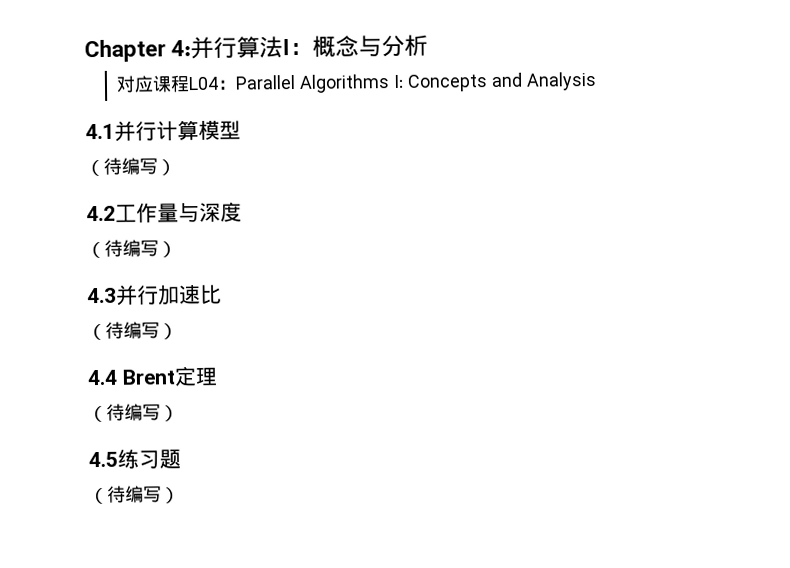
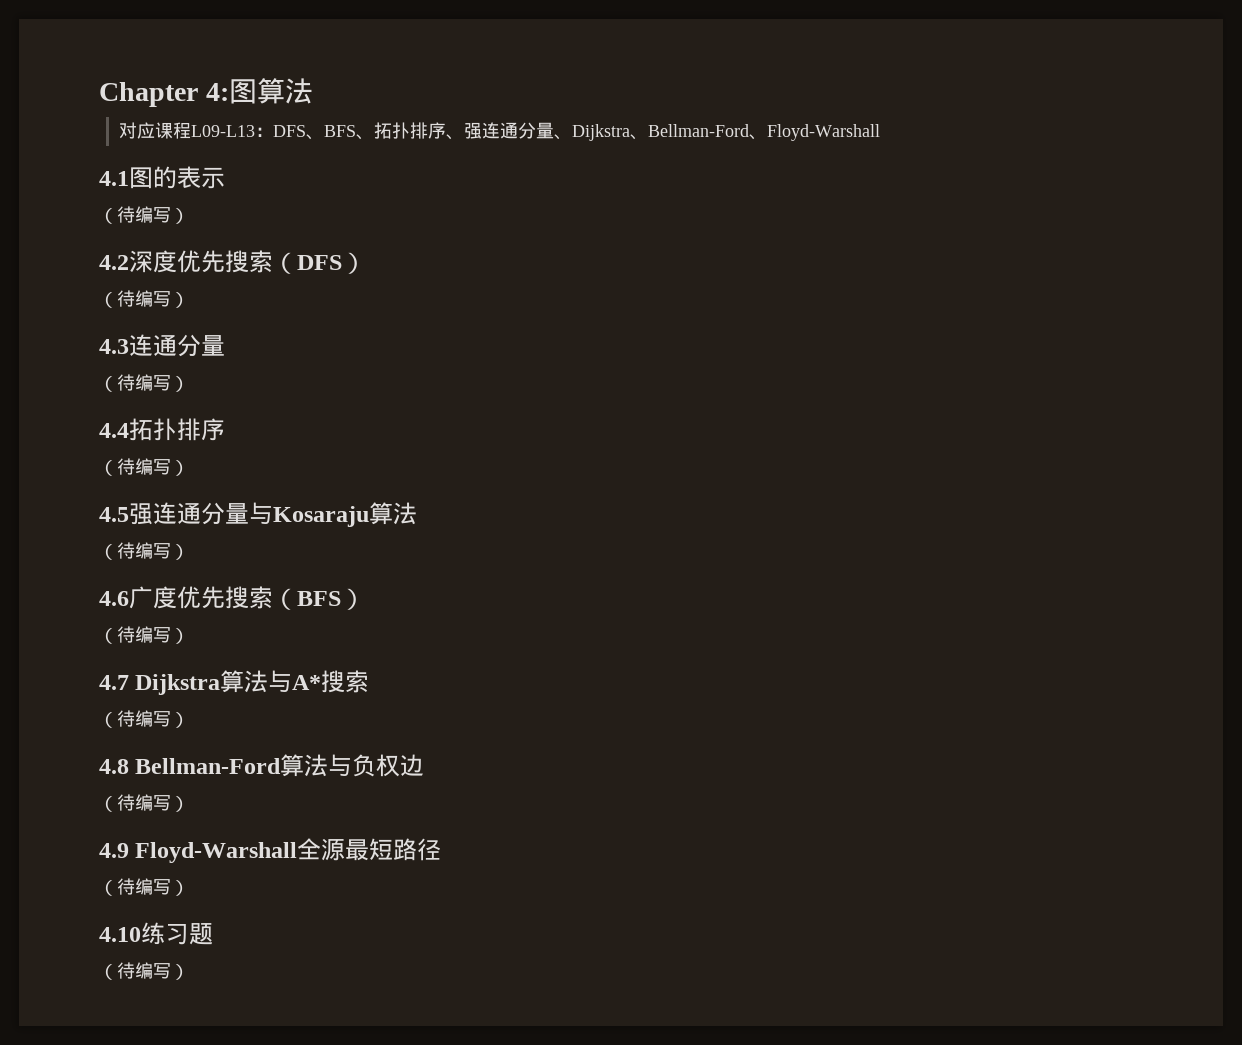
- Chapter 4:并行算法I：概念与分析
- 对应课程L04：Parallel Algorithms I: Concepts and Analysis
- 4.1并行计算模型
+ Chapter 4:图算法
+ 对应课程L09-L13：DFS、BFS、拓扑排序、强连通分量、Dijkstra、Bellman-Ford、Floyd-Warshall
+ 4.1图的表示
- 4.2工作量与深度
+ 4.2深度优先搜索（DFS）
- 4.3并行加速比
+ 4.3连通分量
- 4.4 Brent定理
+ 4.4拓扑排序
- 4.5练习题
+ 4.5强连通分量与Kosaraju算法
+ （待编写）
+ 4.6广度优先搜索（BFS）
+ （待编写）
+ 4.7 Dijkstra算法与A*搜索
+ （待编写）
+ 4.8 Bellman-Ford算法与负权边
+ （待编写）
+ 4.9 Floyd-Warshall全源最短路径
+ （待编写）
+ 4.10练习题

